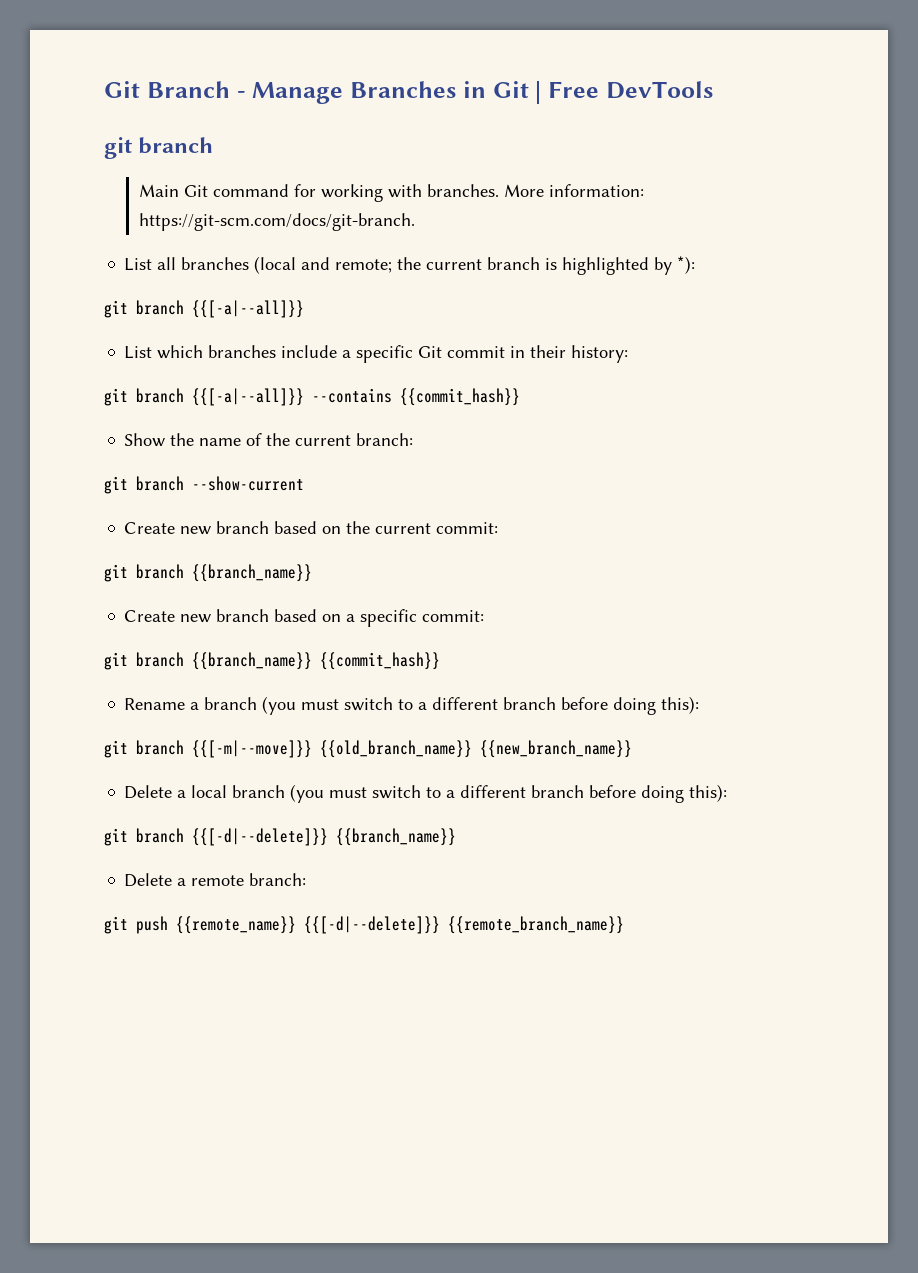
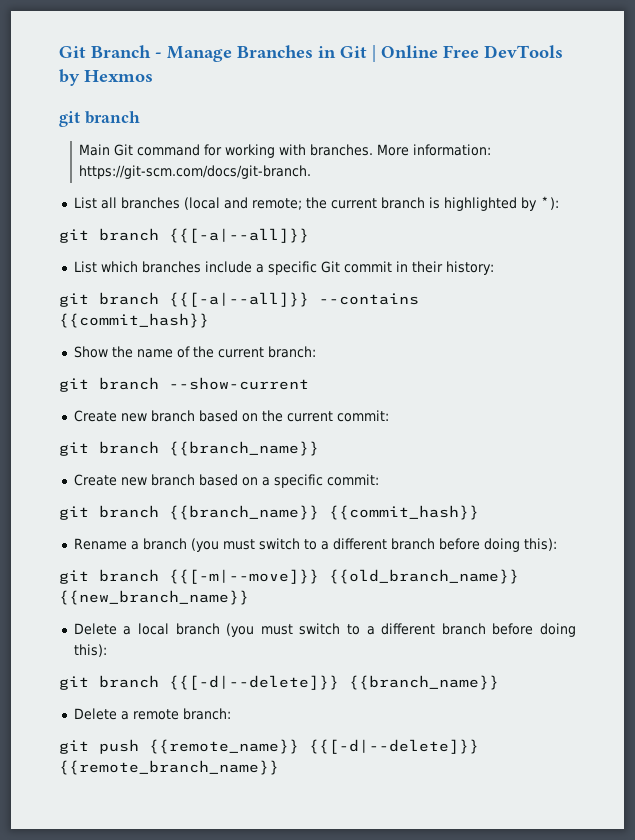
- Git Branch - Manage Branches in Git | Free DevTools
+ Git Branch - Manage Branches in Git | Online Free DevTools by Hexmos

